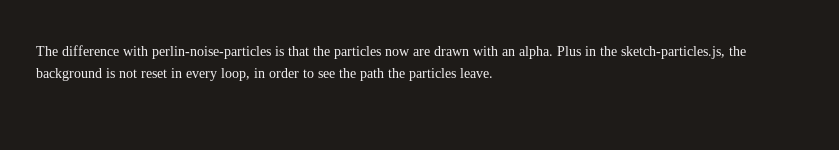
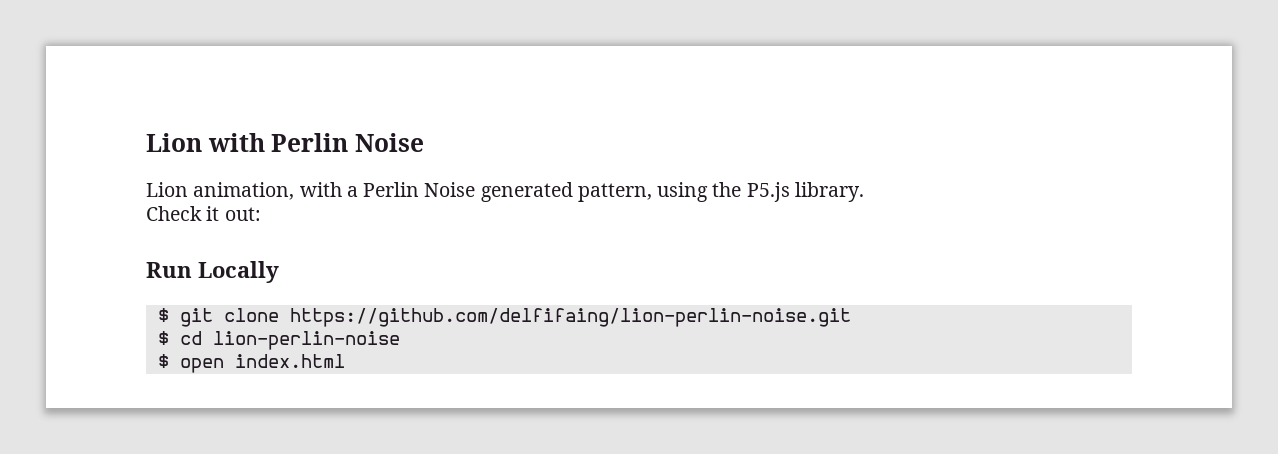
- The difference with perlin-noise-particles is that the particles now are drawn with an alpha. Plus in the sketch-particles.js, the background is not reset in every loop, in order to see the path the particles leave.
+ Lion with Perlin Noise
+ Lion animation, with a Perlin Noise generated pattern, using the P5.js library.
+ Check it out:
+ Run Locally
+ $ git clone https://github.com/delfifaing/lion-perlin-noise.git
+ $ cd lion-perlin-noise
+ $ open index.html

